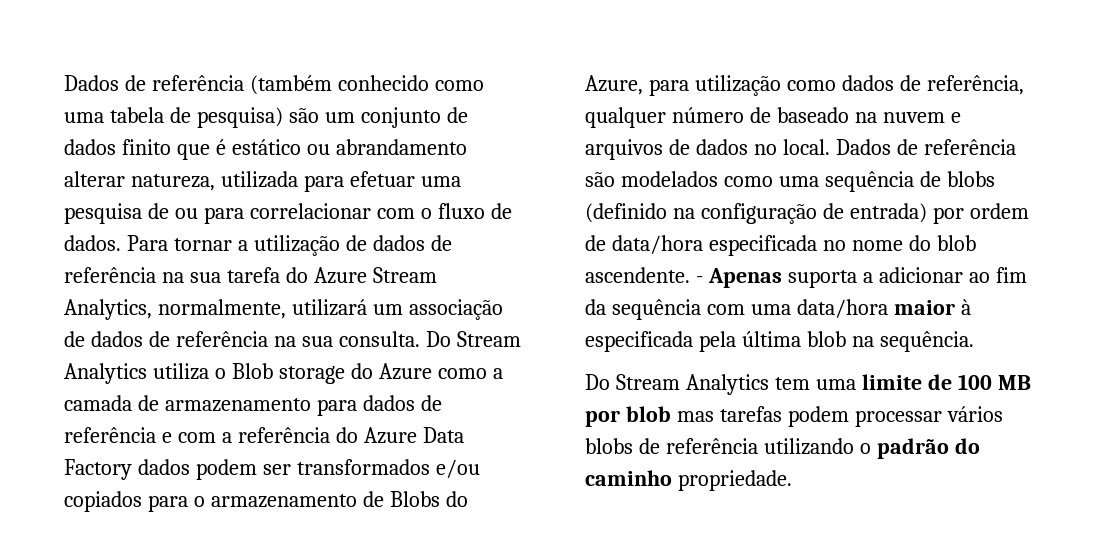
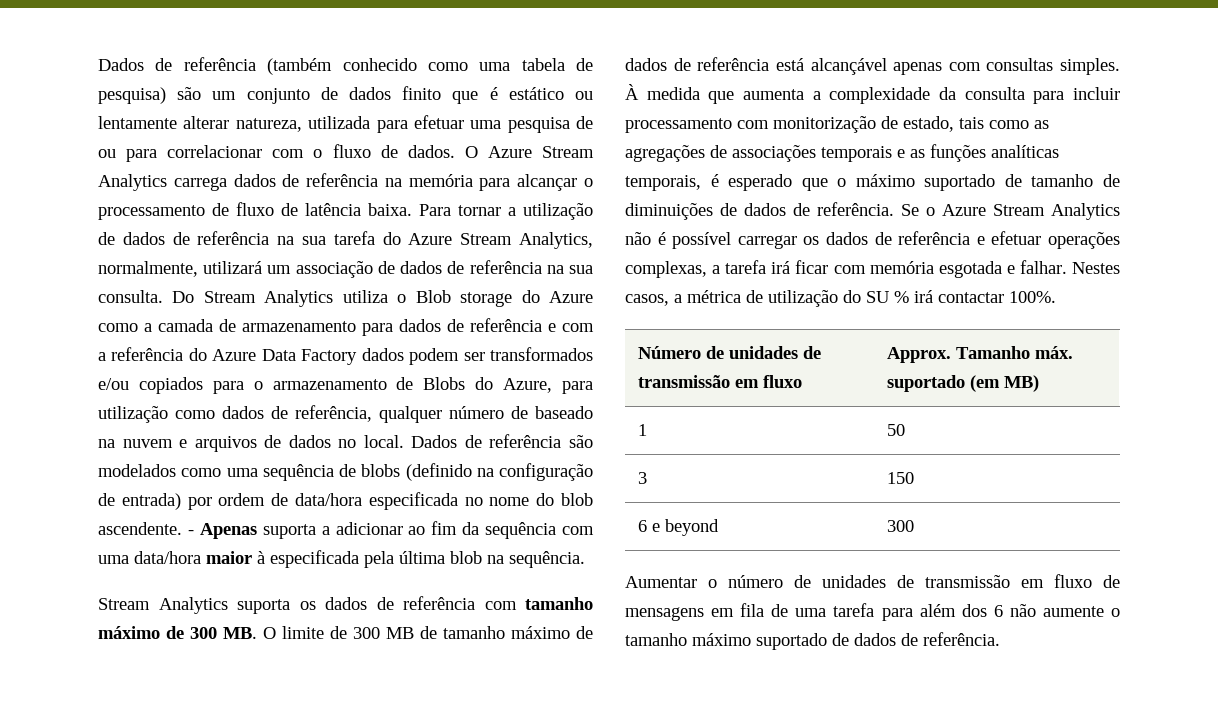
- Dados de referência (também conhecido como uma tabela de pesquisa) são um conjunto de dados finito que é estático ou abrandamento alterar natureza, utilizada para efetuar uma pesquisa de ou para correlacionar com o fluxo de dados.
+ Dados de referência (também conhecido como uma tabela de pesquisa) são um conjunto de dados finito que é estático ou lentamente alterar natureza, utilizada para efetuar uma pesquisa de ou para correlacionar com o fluxo de dados.
+ O Azure Stream Analytics carrega dados de referência na memória para alcançar o processamento de fluxo de latência baixa.
- Do Stream Analytics tem uma limite de 100 MB por blob mas tarefas podem processar vários blobs de referência utilizando o padrão do caminho propriedade.
+ Stream Analytics suporta os dados de referência com tamanho máximo de 300 MB. O limite de 300 MB de tamanho máximo de dados de referência está alcançável apenas com consultas simples. À medida que aumenta a complexidade da consulta para incluir processamento com monitorização de estado, tais como as agregações de associações temporais e as funções analíticas temporais, é esperado que o máximo suportado de tamanho de diminuições de dados de referência. Se o Azure Stream Analytics não é possível carregar os dados de referência e efetuar operações complexas, a tarefa irá ficar com memória esgotada e falhar. Nestes casos, a métrica de utilização do SU % irá contactar 100%.
+ Número de unidades de transmissão em fluxo | Approx. Tamanho máx. suportado (em MB)
+ 1 | 50
+ 3 | 150
+ 6 e beyond | 300
+ Aumentar o número de unidades de transmissão em fluxo de mensagens em fila de uma tarefa para além dos 6 não aumente o tamanho máximo suportado de dados de referência.

